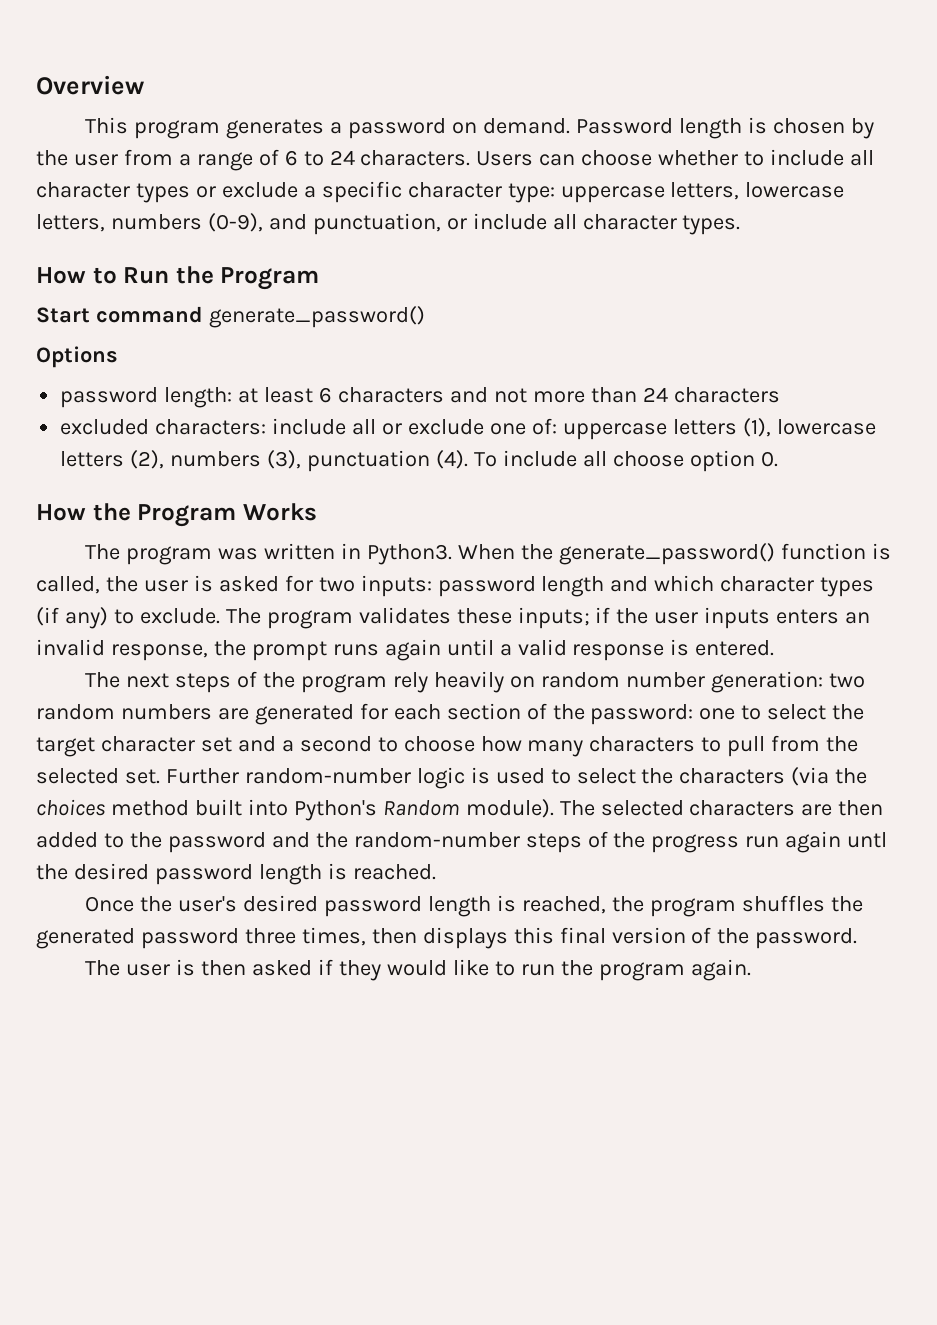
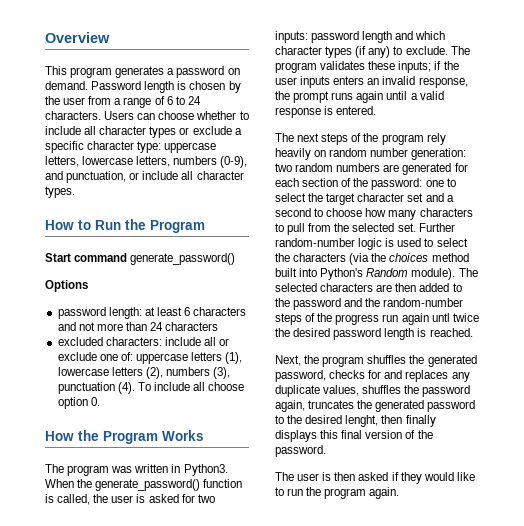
- The selected characters are then added to the password and the random-number steps of the progress run again untl the desired password length is reached.
+ The selected characters are then added to the password and the random-number steps of the progress run again untl twice the desired password length is reached.
- Once the user's desired password length is reached, the program shuffles the generated password three times, then displays this final version of the password.
+ Next, the program shuffles the generated password, checks for and replaces any duplicate values, shuffles the password again, truncates the generated password to the desired lenght, then finally displays this final version of the password.

